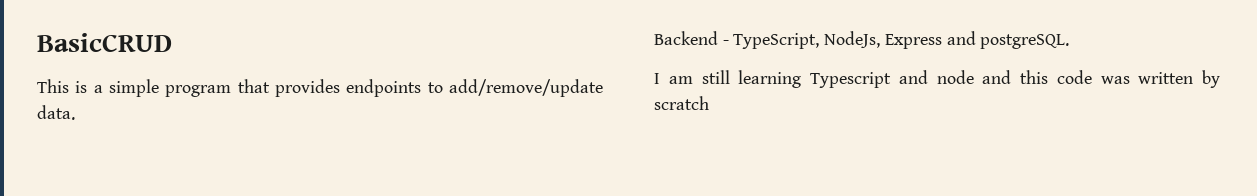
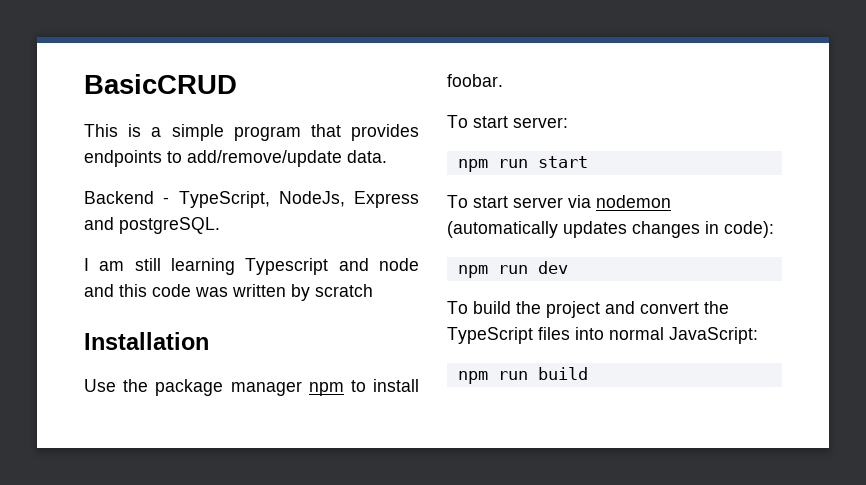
+ Installation
+ Use the package manager npm to install foobar.
+ To start server:
+ npm run start
+ To start server via nodemon (automatically updates changes in code):
+ npm run dev
+ To build the project and convert the TypeScript files into normal JavaScript:
+ npm run build

